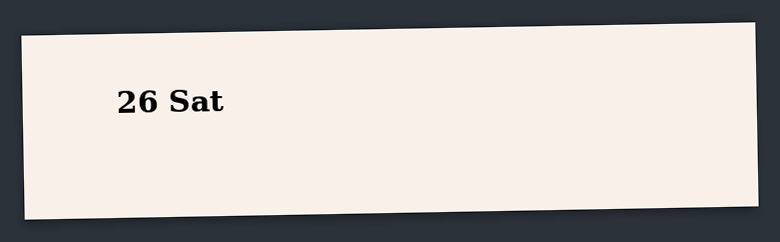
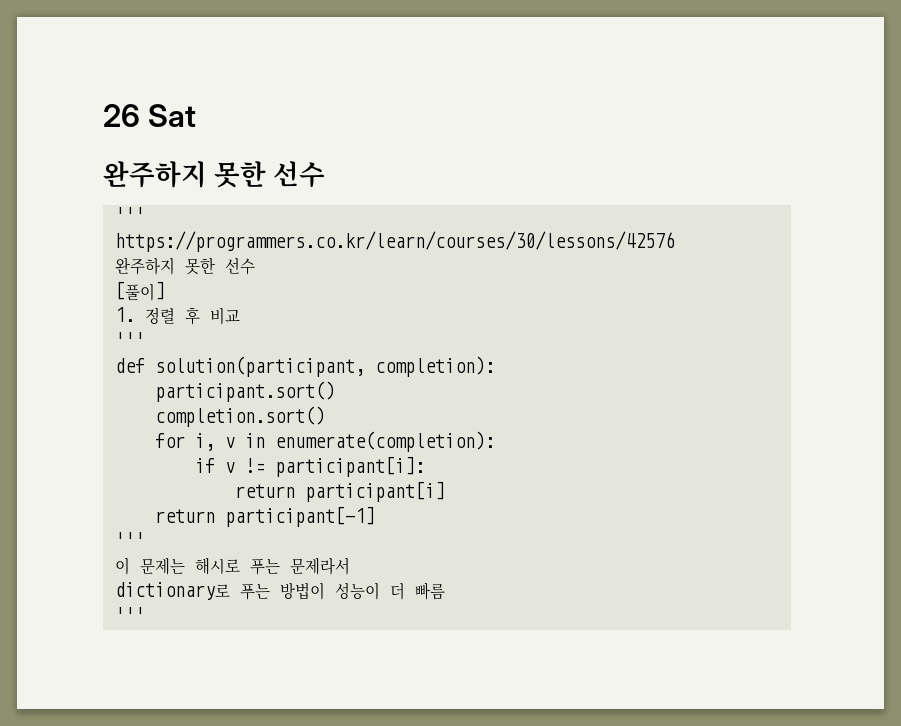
  26 Sat
+ 완주하지 못한 선수
+ '''
+ https://programmers.co.kr/learn/courses/30/lessons/42576
+ 완주하지 못한 선수
+ [풀이]
+ 1. 정렬 후 비교
+ '''
+ def solution(participant, completion):
+ participant.sort()
+ completion.sort()
+ for i, v in enumerate(completion):
+ if v != participant[i]:
+ return participant[i]
+ return participant[-1]
+ '''
+ 이 문제는 해시로 푸는 문제라서
+ dictionary로 푸는 방법이 성능이 더 빠름
+ '''

